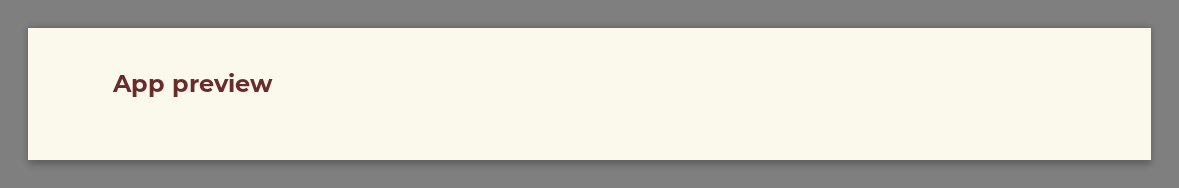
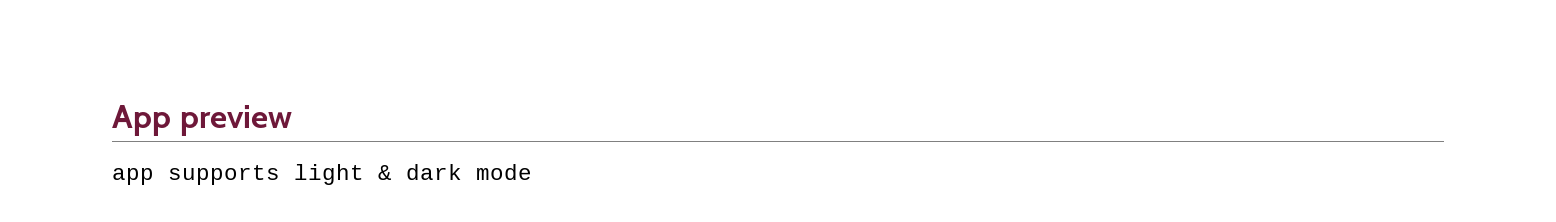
+ app supports light & dark mode

